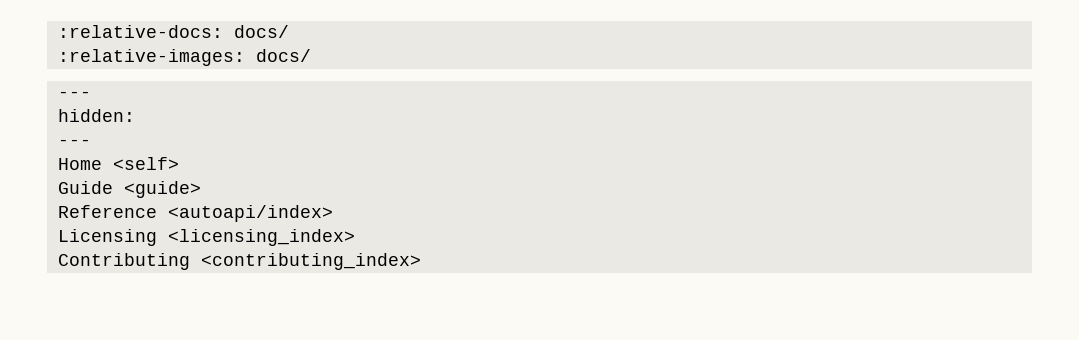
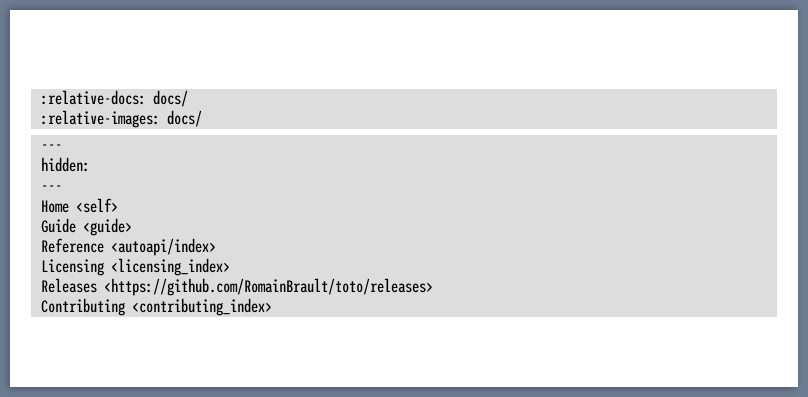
+ Releases <https://github.com/RomainBrault/toto/releases>

